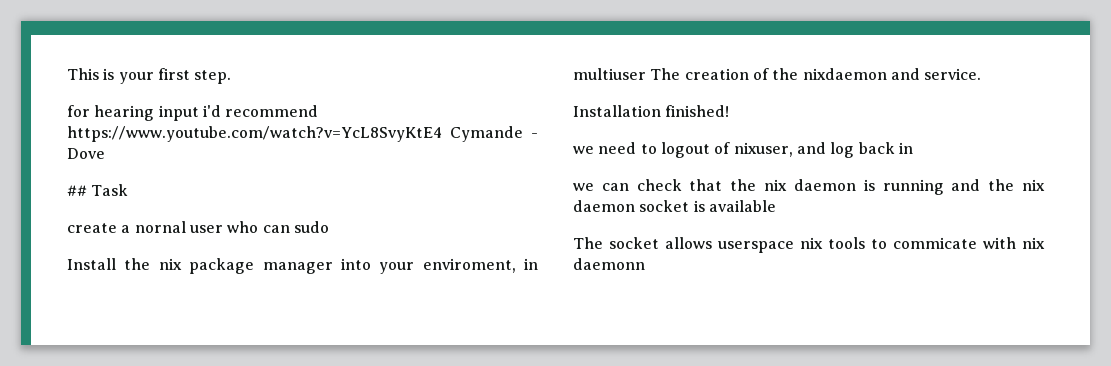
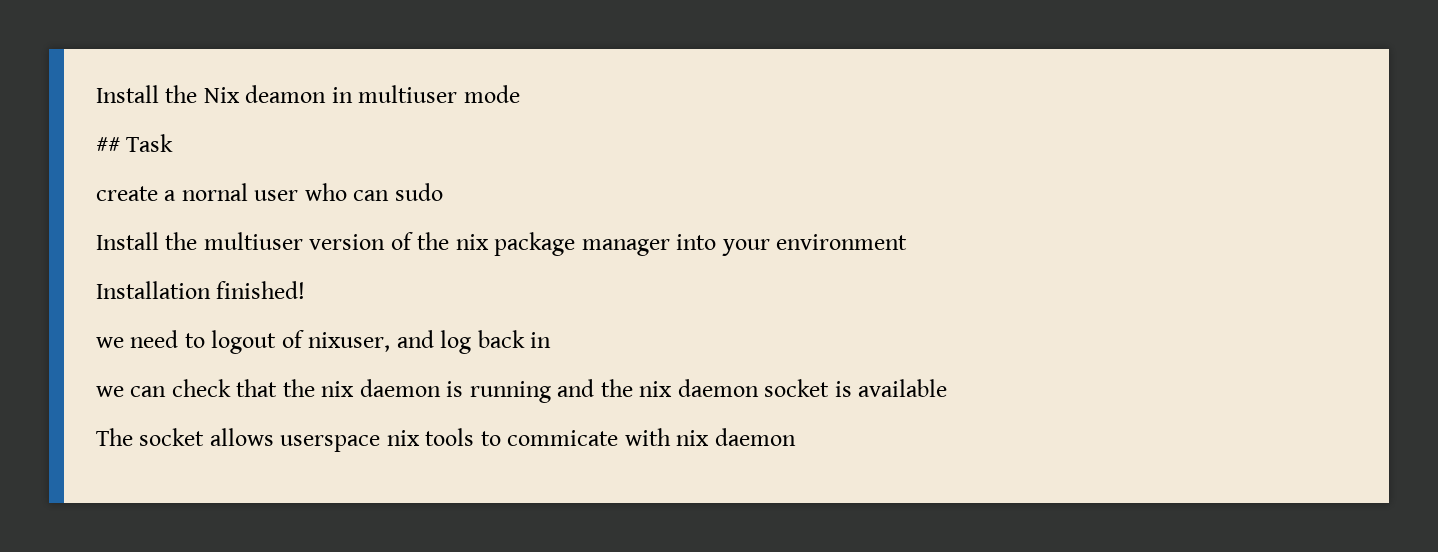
- This is your first step.
- for hearing input i'd recommend https://www.youtube.com/watch?v=YcL8SvyKtE4 Cymande - Dove
+ Install the Nix deamon in multiuser mode
- Install the nix package manager into your enviroment, in multiuser The creation of the nixdaemon and service.
+ Install the multiuser version of the nix package manager into your environment
- The socket allows userspace nix tools to commicate with nix daemonn
+ The socket allows userspace nix tools to commicate with nix daemon

